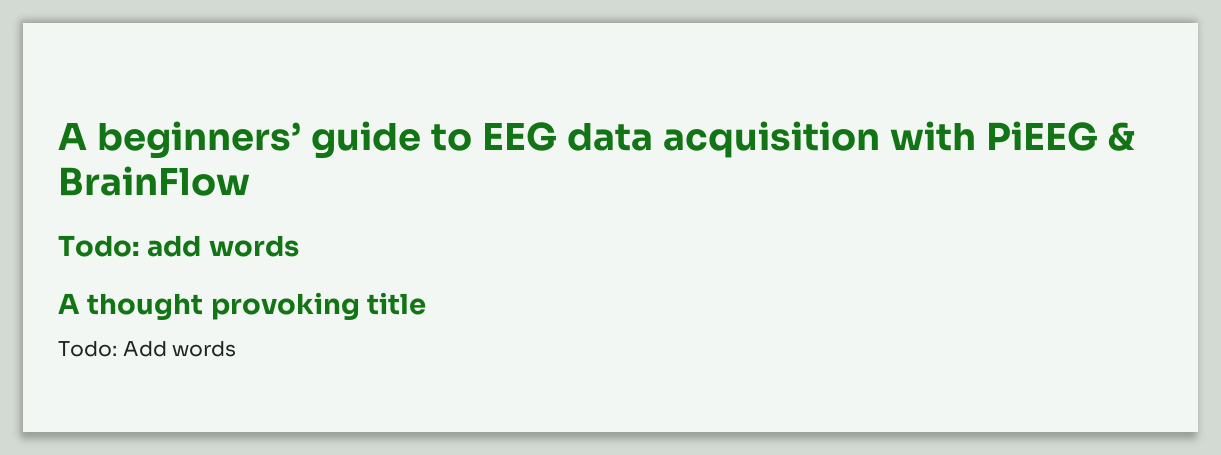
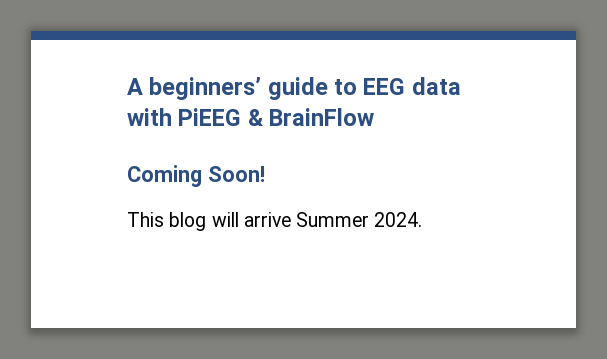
- A beginners’ guide to EEG data acquisition with PiEEG & BrainFlow
+ A beginners’ guide to EEG data with PiEEG & BrainFlow
- Todo: add words
- A thought provoking title
- Todo: Add words
+ Coming Soon!
+ This blog will arrive Summer 2024.

